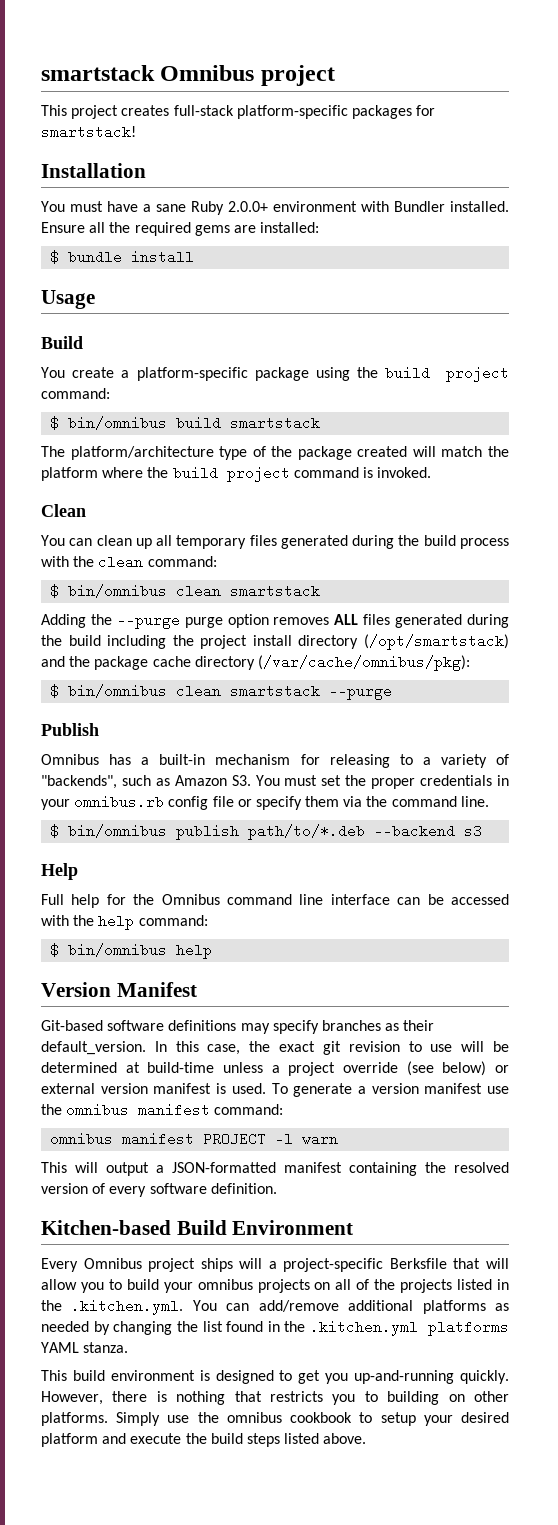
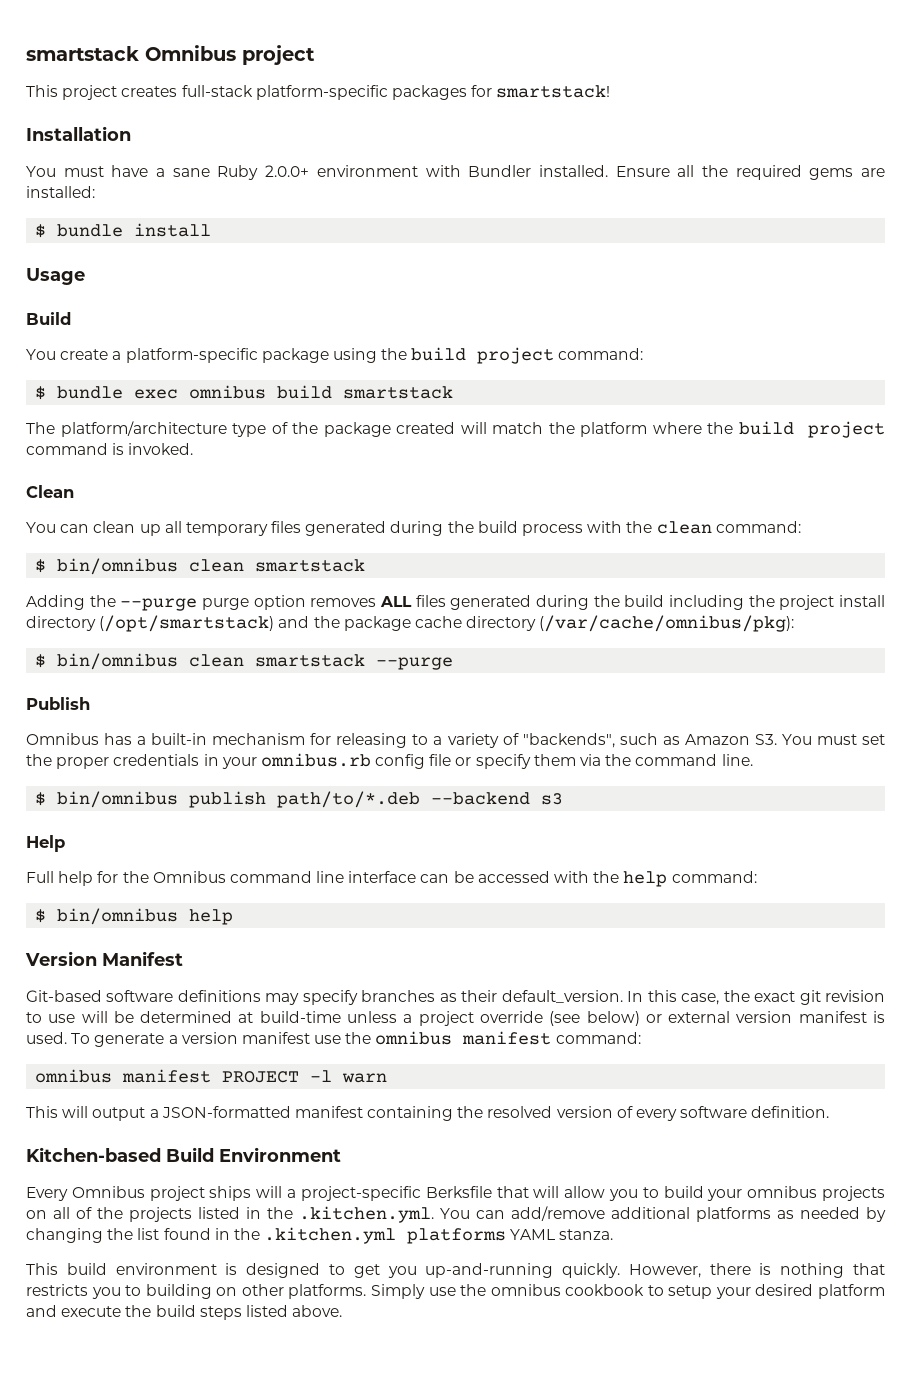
- $ bin/omnibus build smartstack
+ $ bundle exec omnibus build smartstack

